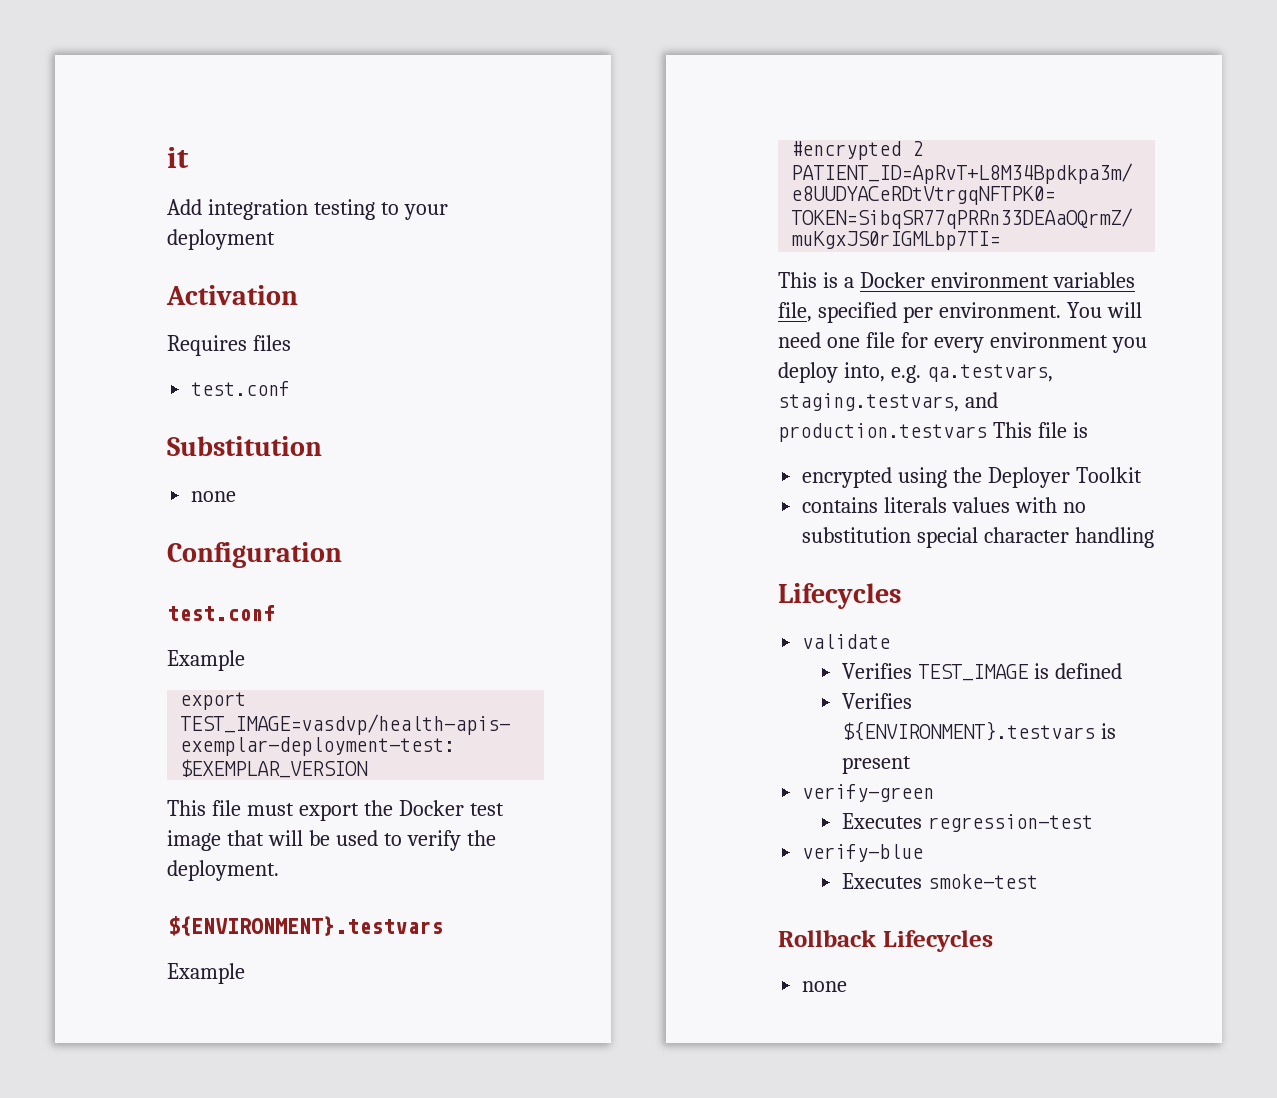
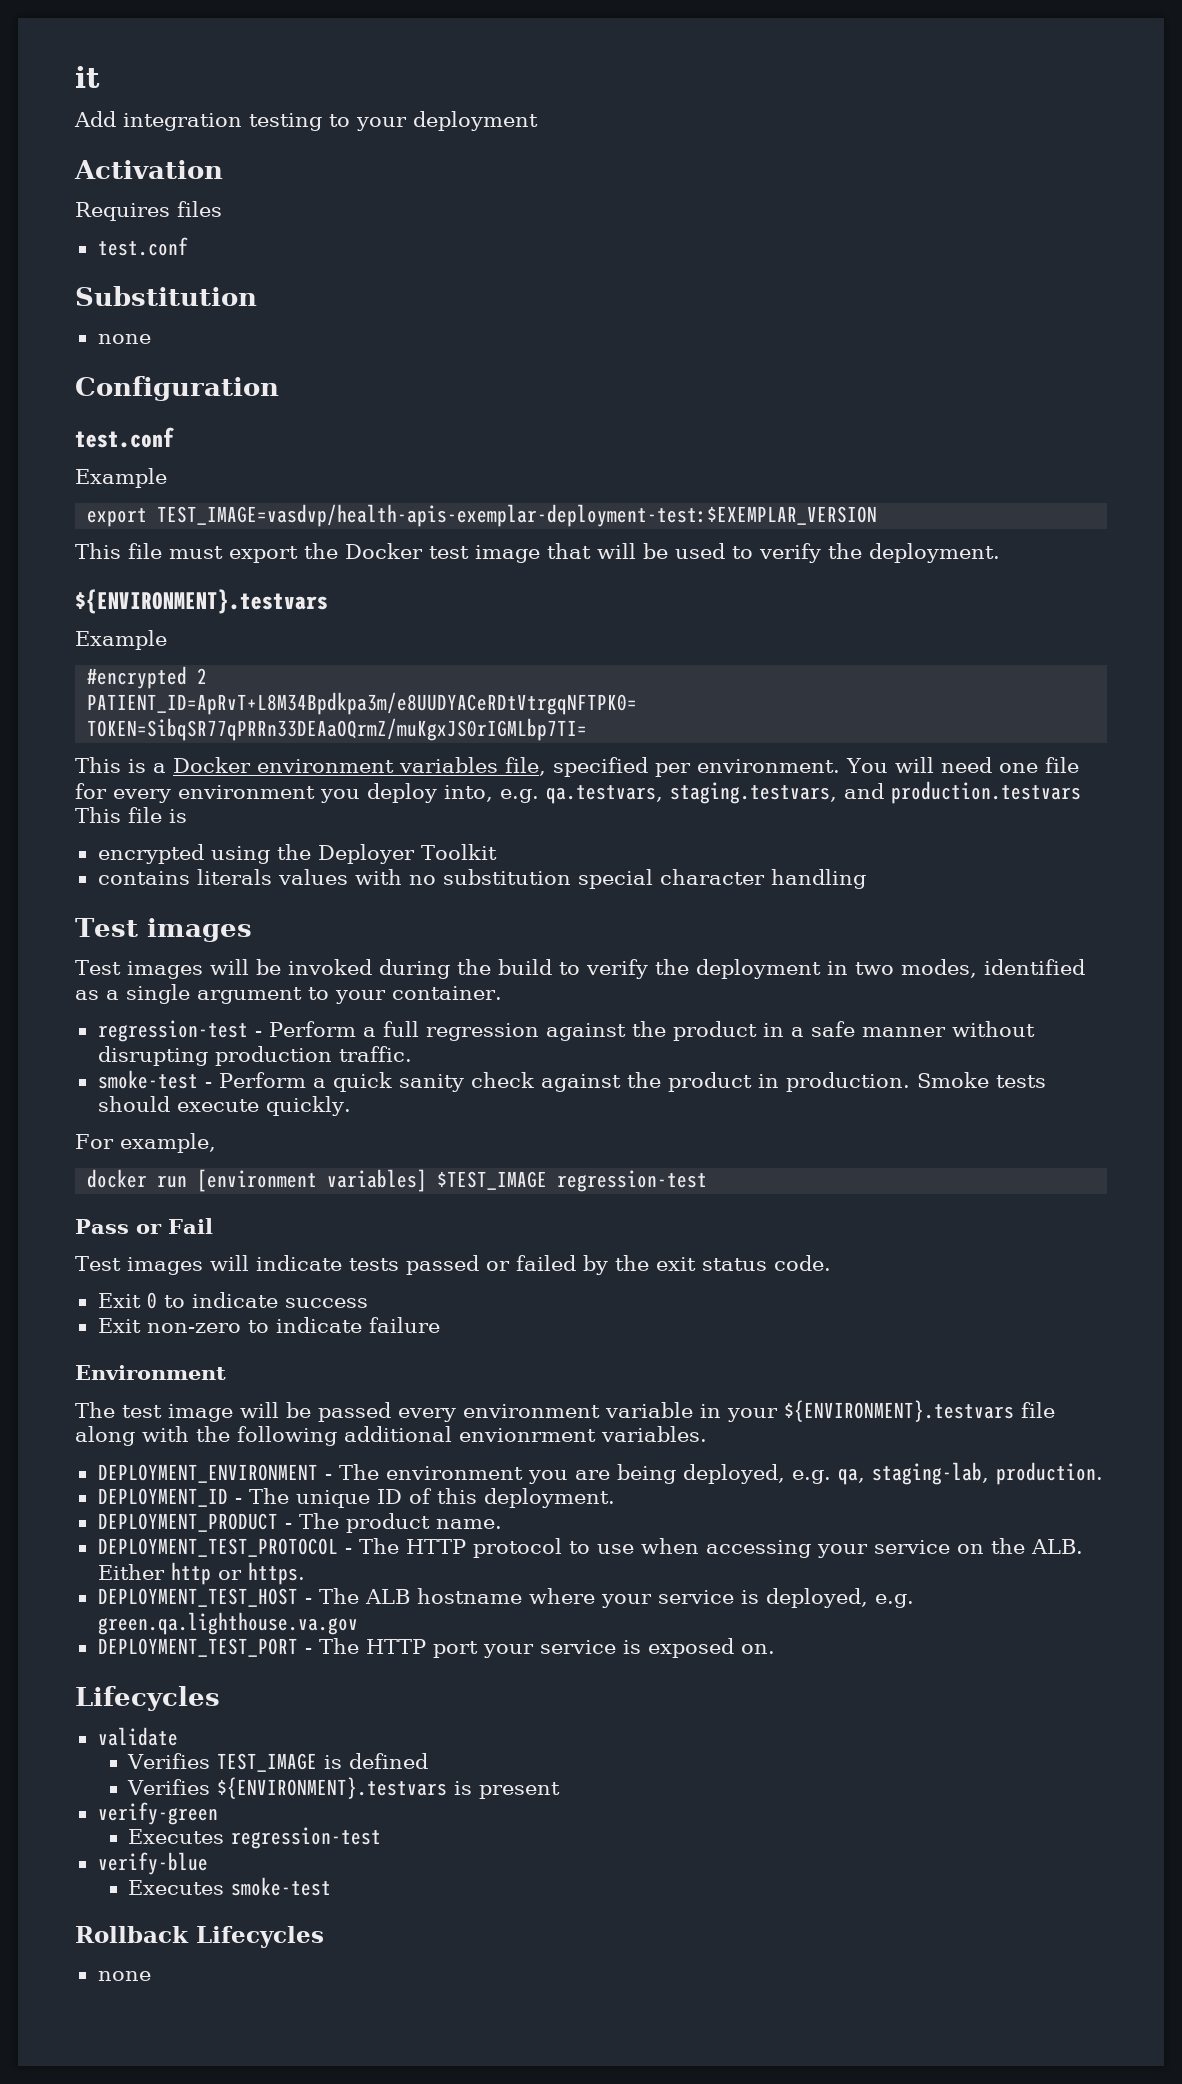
  contains literals values with no substitution special character handling
+ Test images
+ Test images will be invoked during the build to verify the deployment in two modes, identified as a single argument to your container.
+ regression-test - Perform a full regression against the product in a safe manner without disrupting production traffic.
+ smoke-test - Perform a quick sanity check against the product in production. Smoke tests should execute quickly.
+ For example,
+ docker run [environment variables] $TEST_IMAGE regression-test
+ Pass or Fail
+ Test images will indicate tests passed or failed by the exit status code.
+ Exit 0 to indicate success
+ Exit non-zero to indicate failure
+ Environment
+ The test image will be passed every environment variable in your ${ENVIRONMENT}.testvars file along with the following additional envionrment variables.
+ DEPLOYMENT_ENVIRONMENT - The environment you are being deployed, e.g. qa, staging-lab, production.
+ DEPLOYMENT_ID - The unique ID of this deployment.
+ DEPLOYMENT_PRODUCT - The product name.
+ DEPLOYMENT_TEST_PROTOCOL - The HTTP protocol to use when accessing your service on the ALB. Either http or https.
+ DEPLOYMENT_TEST_HOST - The ALB hostname where your service is deployed, e.g. green.qa.lighthouse.va.gov
+ DEPLOYMENT_TEST_PORT - The HTTP port your service is exposed on.

